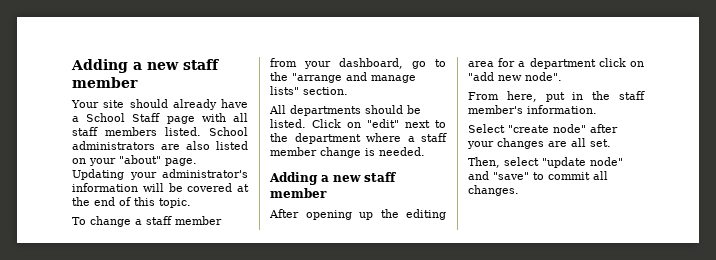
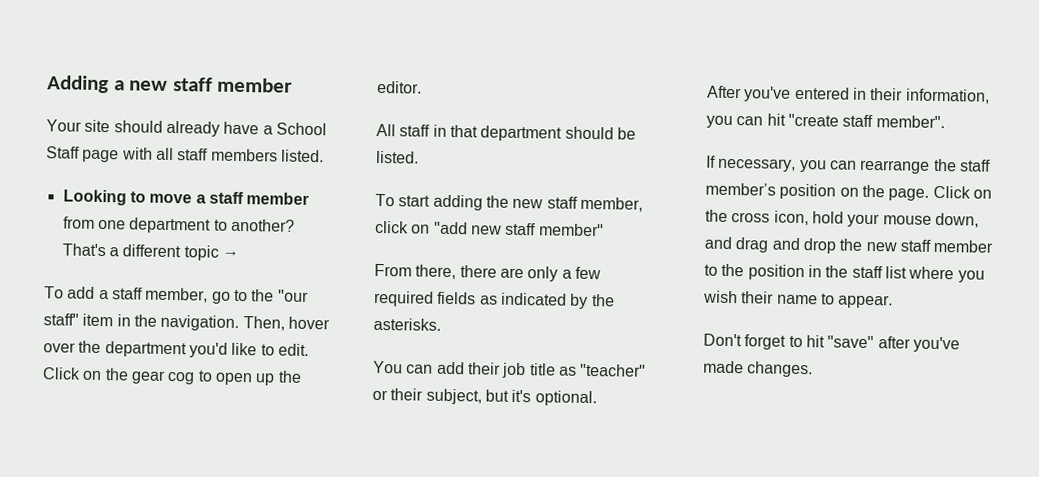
- Your site should already have a School Staff page with all staff members listed. School administrators are also listed on your "about" page. Updating your administrator's information will be covered at the end of this topic.
- To change a staff member from your dashboard, go to the "arrange and manage lists" section.
- All departments should be listed. Click on "edit" next to the department where a staff member change is needed.
- Adding a new staff member
- After opening up the editing area for a department click on "add new node".
+ Your site should already have a School Staff page with all staff members listed.
+ Looking to move a staff member from one department to another? That's a different topic →
+ To add a staff member, go to the "our staff" item in the navigation. Then, hover over the department you'd like to edit. Click on the gear cog to open up the editor.
+ All staff in that department should be listed.
+ To start adding the new staff member, click on "add new staff member"
- From here, put in the staff member's information.
- Select "create node" after your changes are all set.
- Then, select "update node" and "save" to commit all changes.
+ From there, there are only a few required fields as indicated by the asterisks.
+ You can add their job title as "teacher" or their subject, but it's optional.
+ After you've entered in their information, you can hit "create staff member".
+ If necessary, you can rearrange the staff member’s position on the page. Click on the cross icon, hold your mouse down, and drag and drop the new staff member to the position in the staff list where you wish their name to appear.
+ Don't forget to hit "save" after you've made changes.

